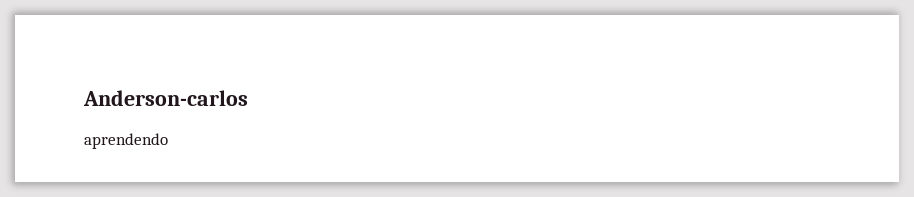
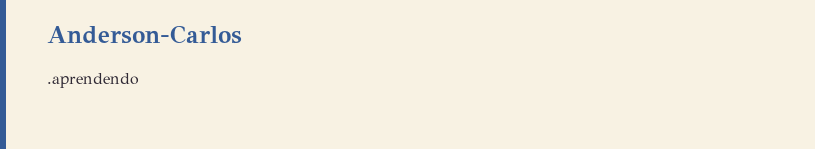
- Anderson-carlos
- aprendendo
+ Anderson-Carlos
+ .aprendendo

